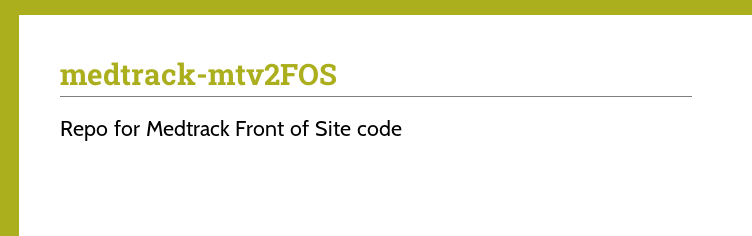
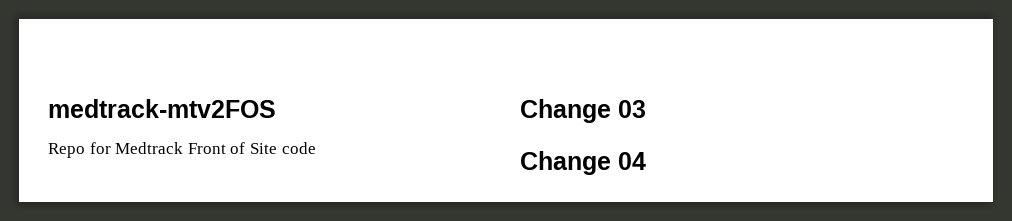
+ Change 03
+ Change 04

